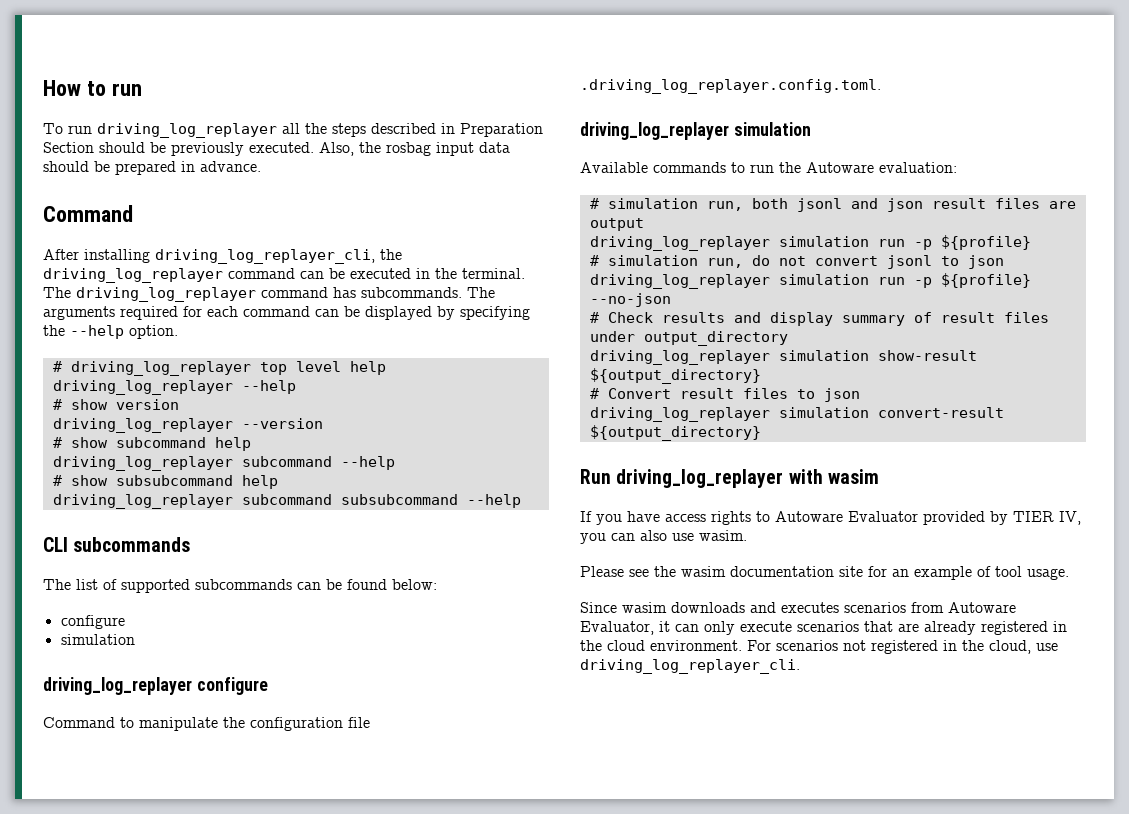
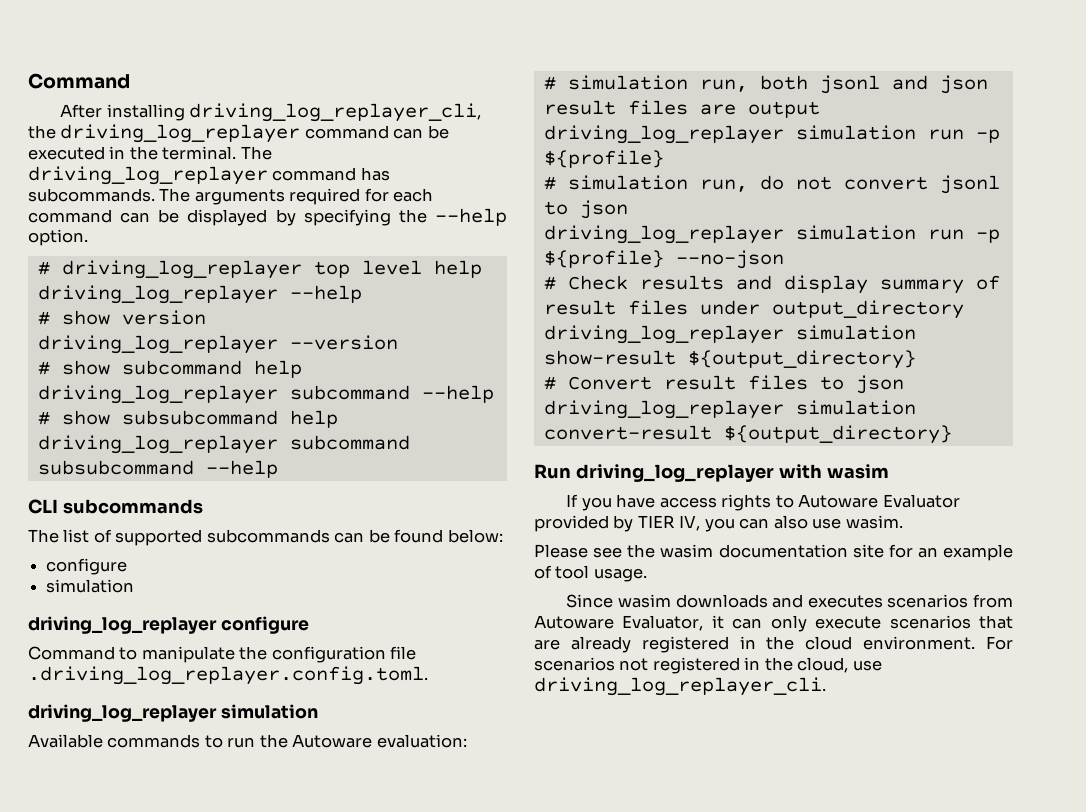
- How to run
- To run driving_log_replayer all the steps described in Preparation Section should be previously executed. Also, the rosbag input data should be prepared in advance.

